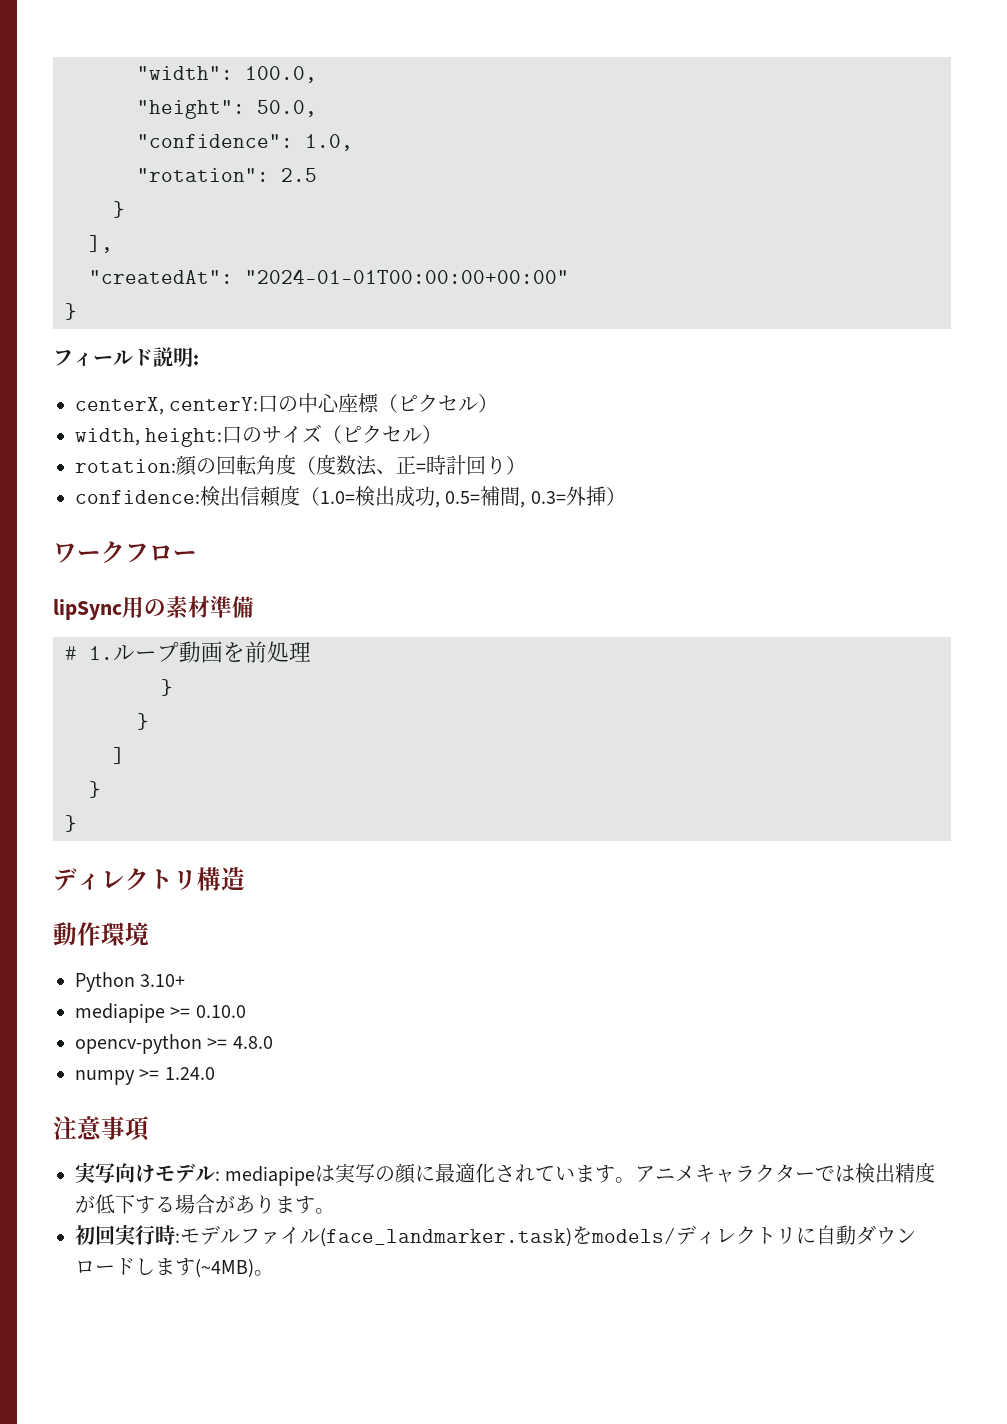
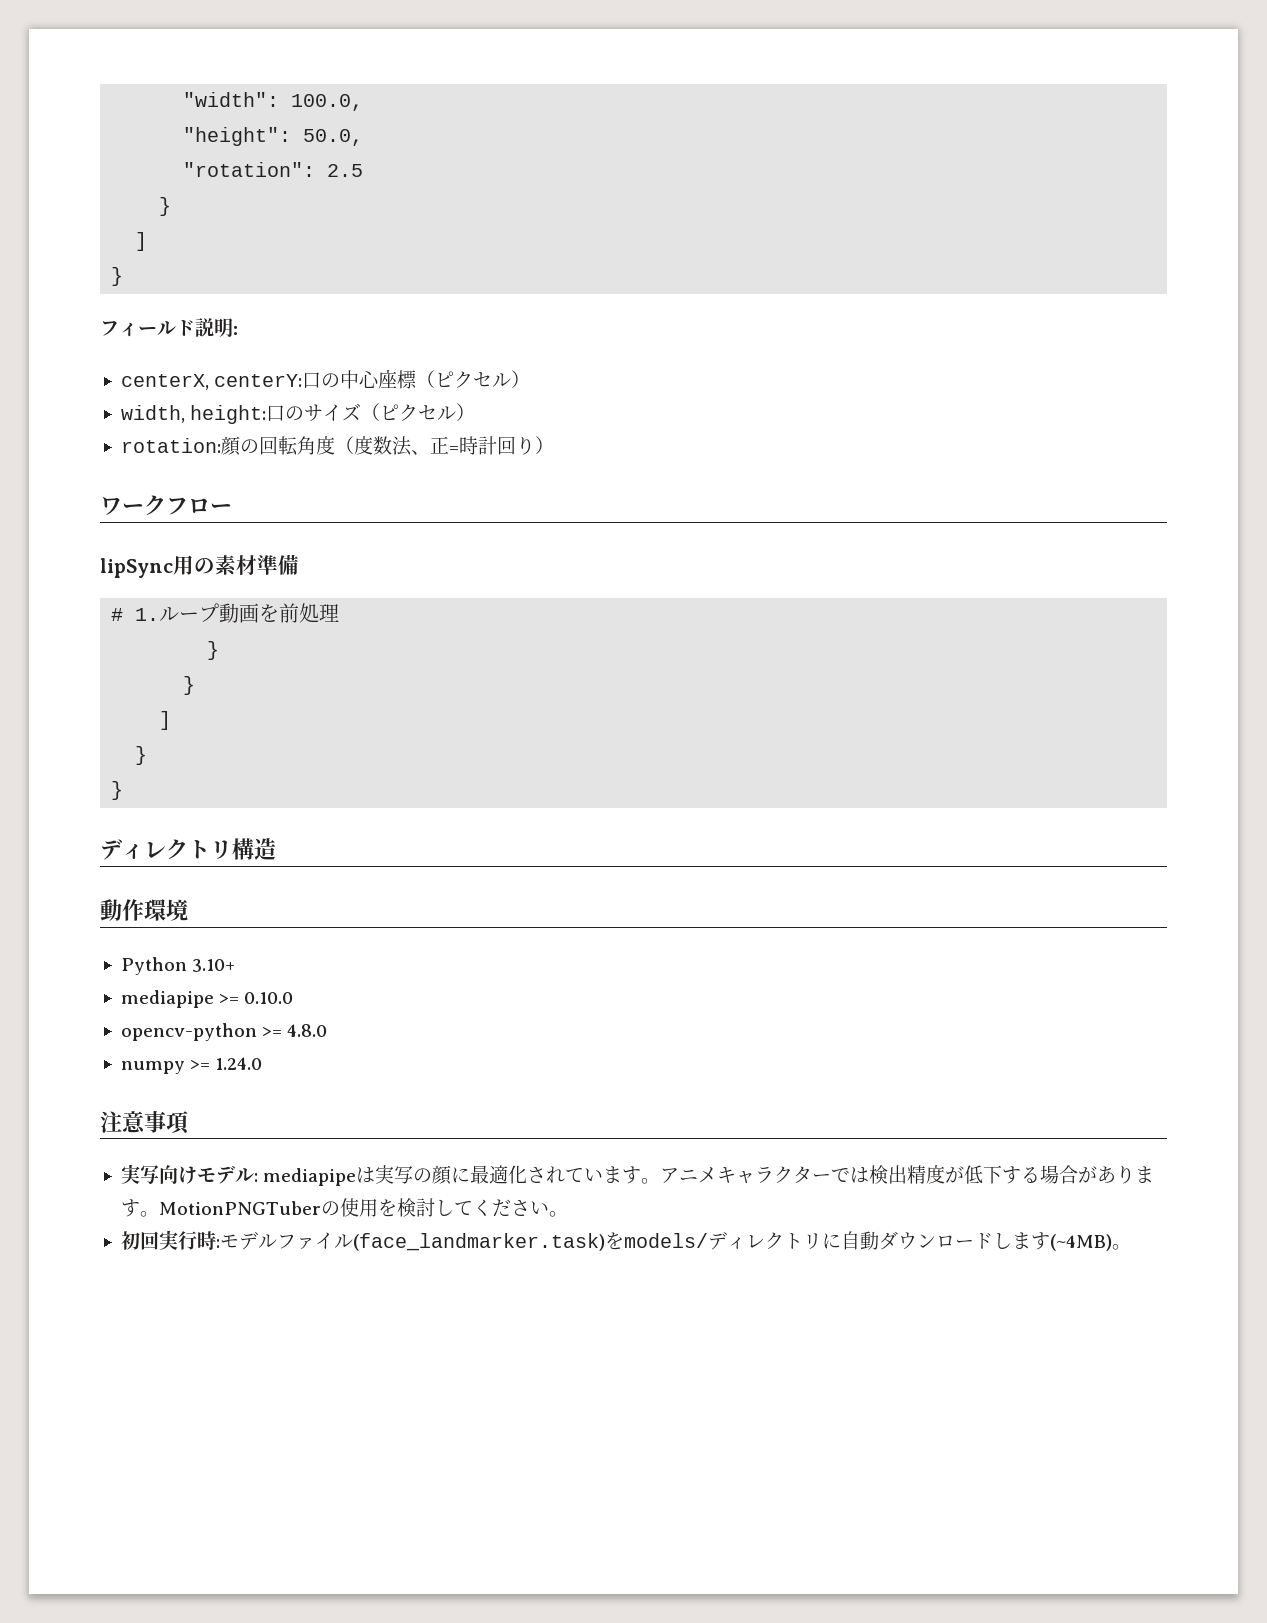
- "confidence": 1.0,
  "rotation": 2.5
  }
- ],
- "createdAt": "2024-01-01T00:00:00+00:00"
+ ]
- confidence:検出信頼度（1.0=検出成功, 0.5=補間, 0.3=外挿）
+ MotionPNGTuberの使用を検討してください。

